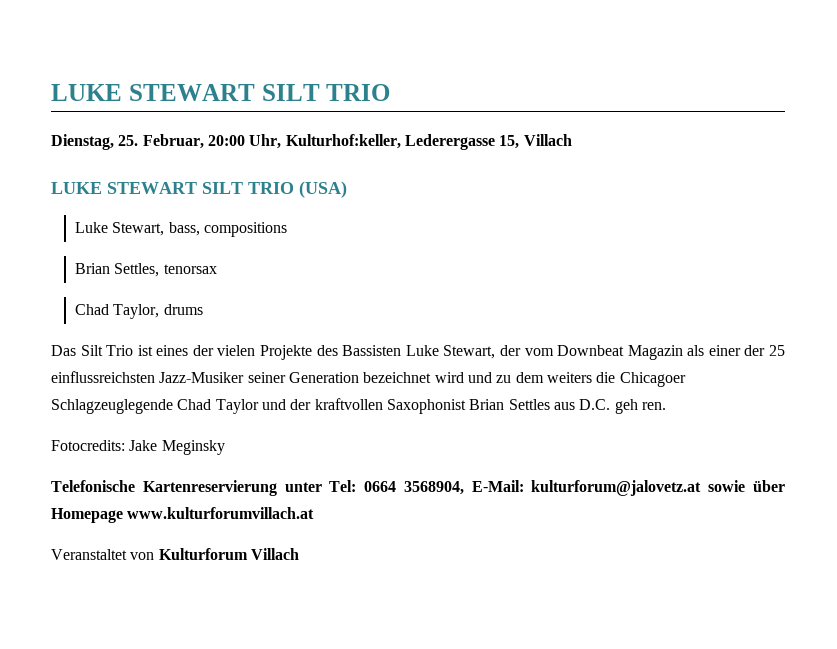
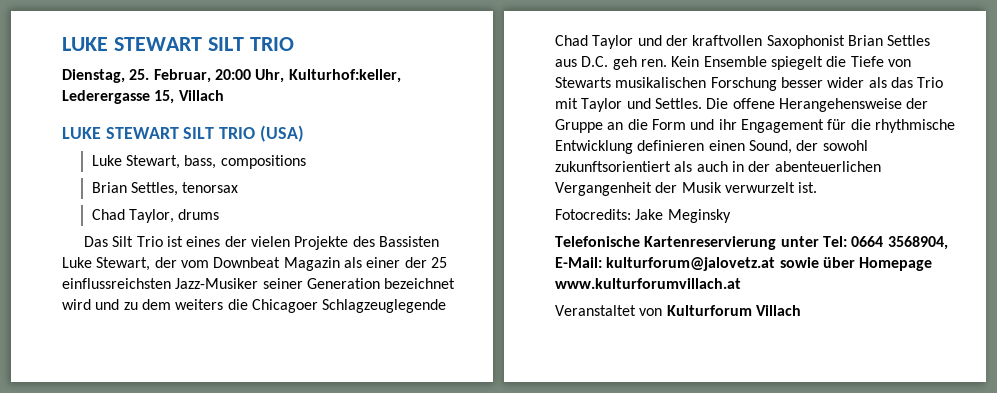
+ Kein Ensemble spiegelt die Tiefe von Stewarts musikalischen Forschung besser wider als das Trio mit Taylor und Settles. Die offene Herangehensweise der Gruppe an die Form und ihr Engagement für die rhythmische Entwicklung definieren einen Sound, der sowohl zukunftsorientiert als auch in der abenteuerlichen Vergangenheit der Musik verwurzelt ist.

